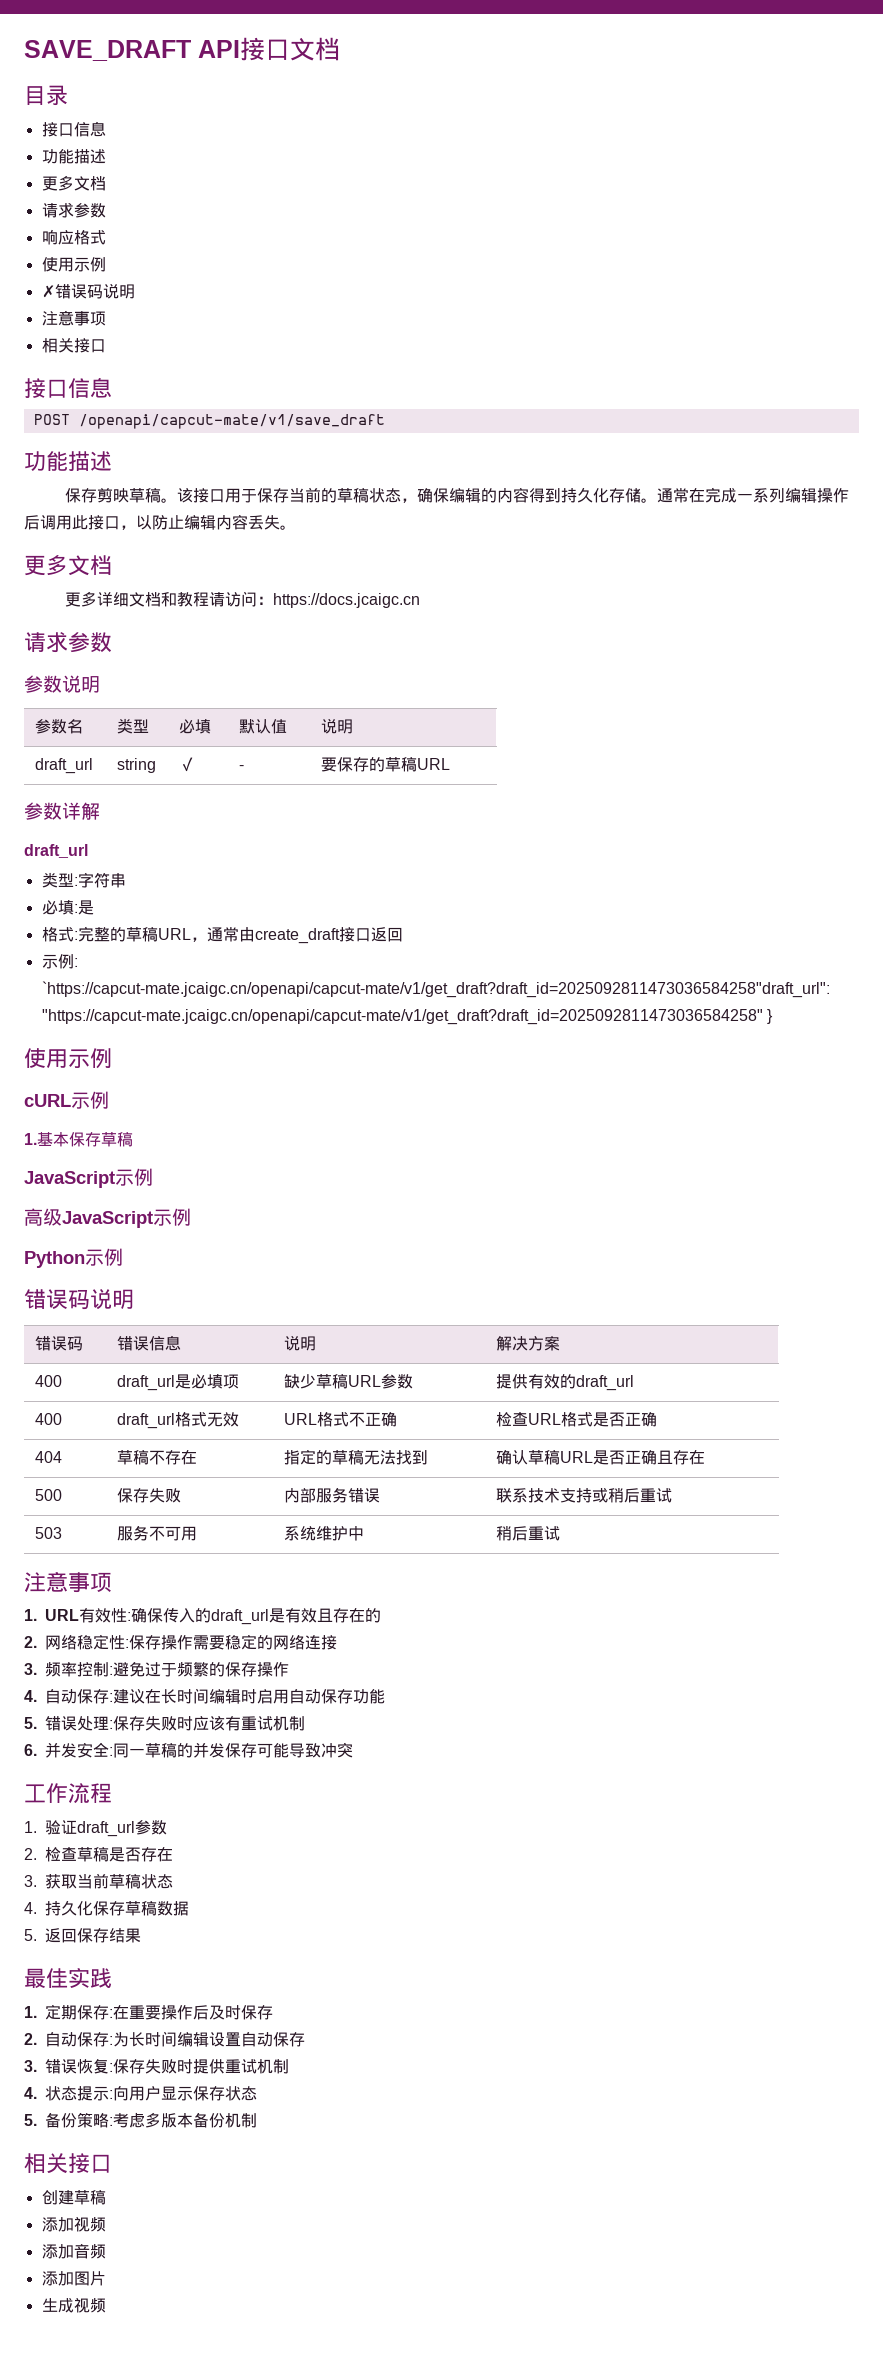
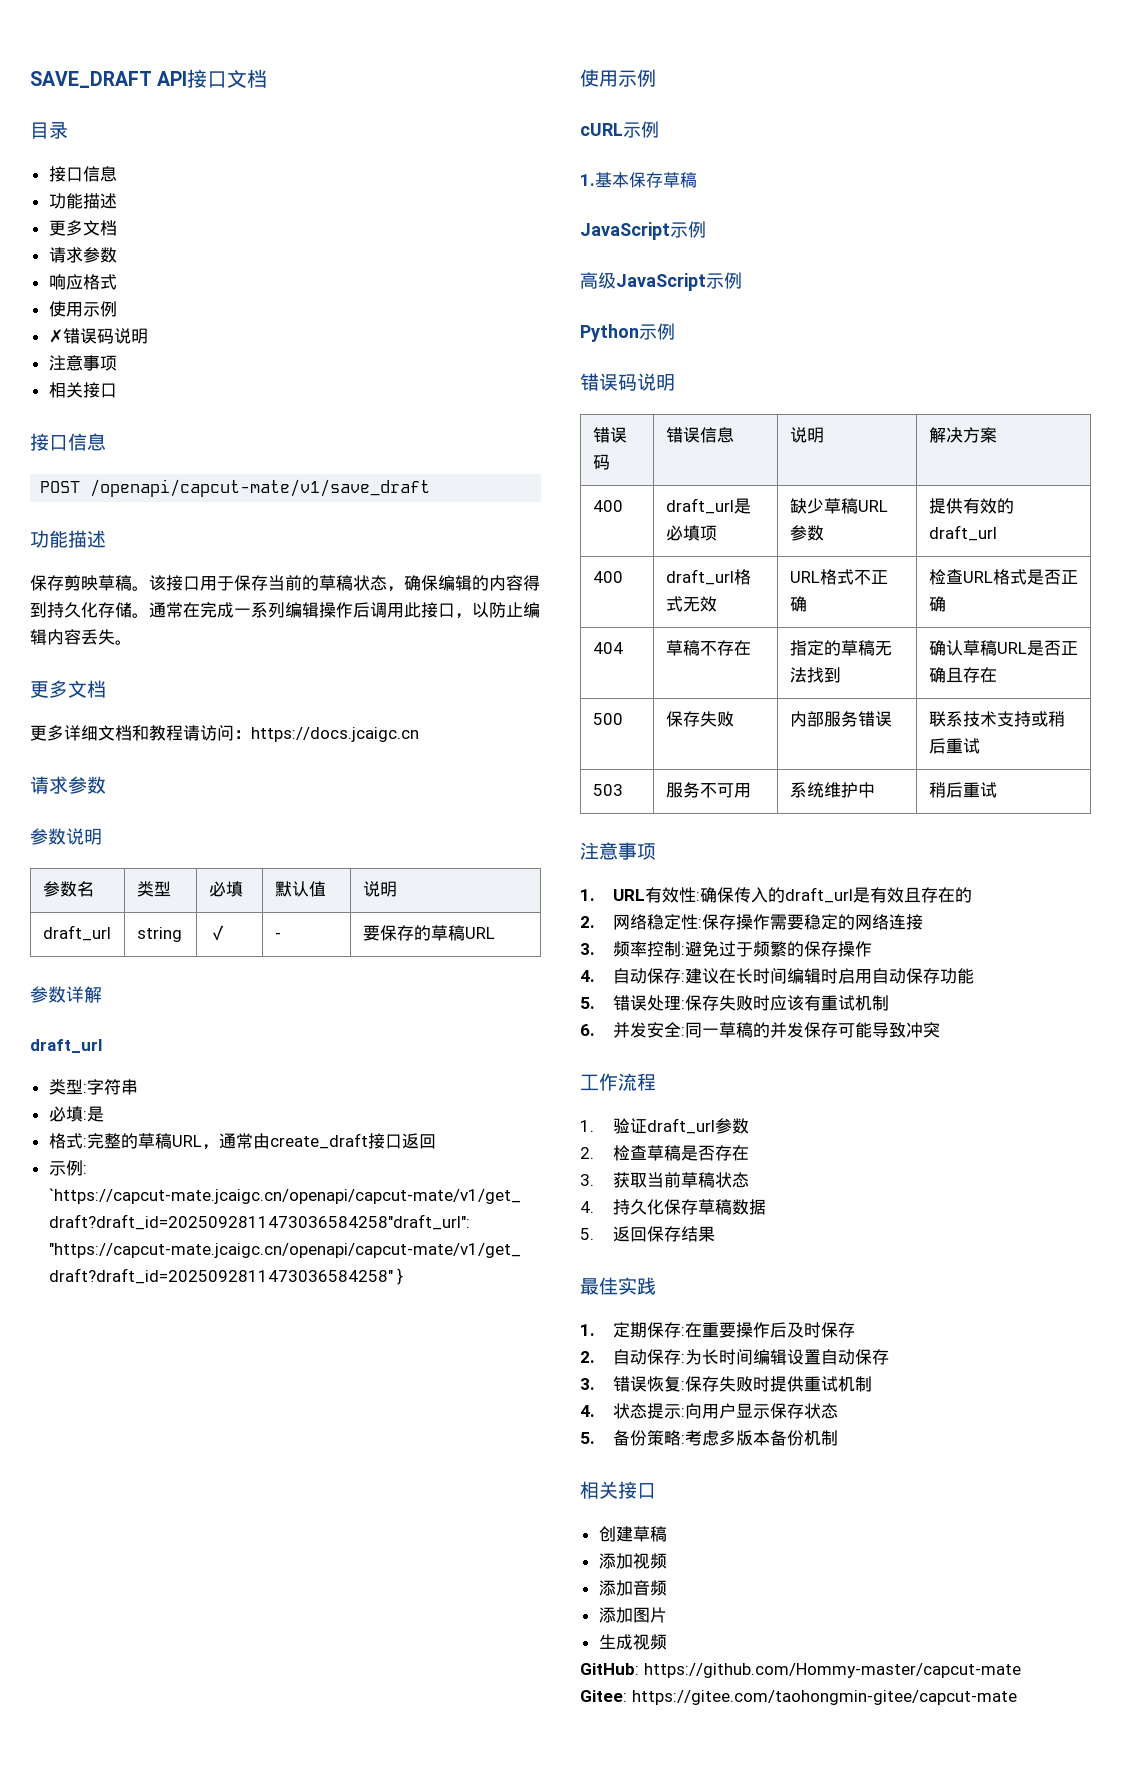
+ GitHub: https://github.com/Hommy-master/capcut-mate
+ Gitee: https://gitee.com/taohongmin-gitee/capcut-mate

